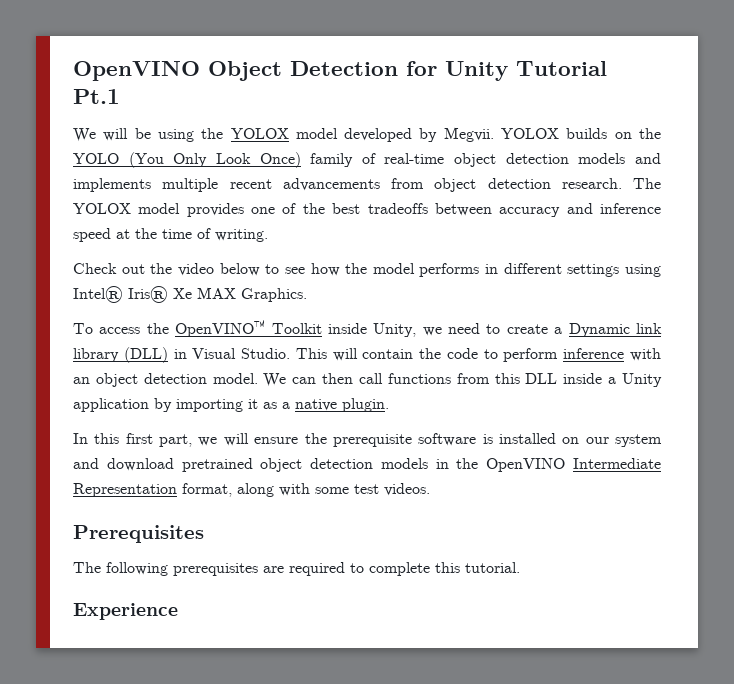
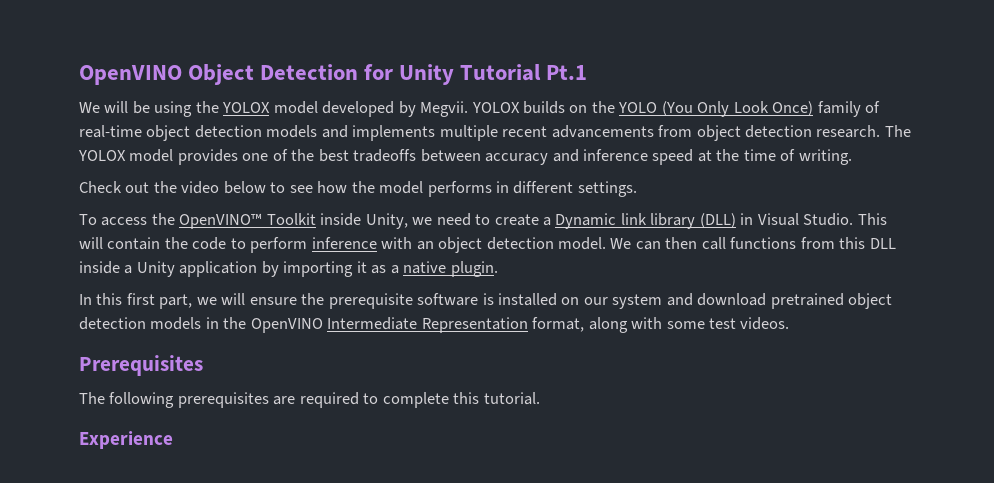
- Check out the video below to see how the model performs in different settings using Intel® Iris® Xe MAX Graphics.
+ Check out the video below to see how the model performs in different settings.

